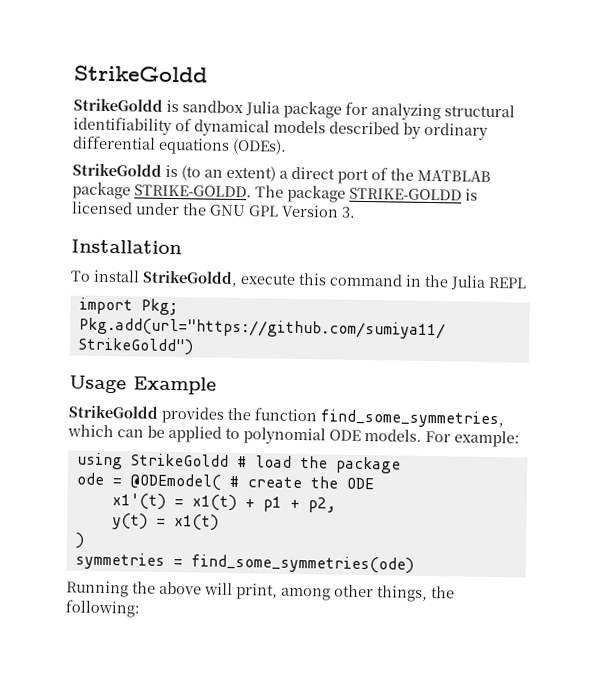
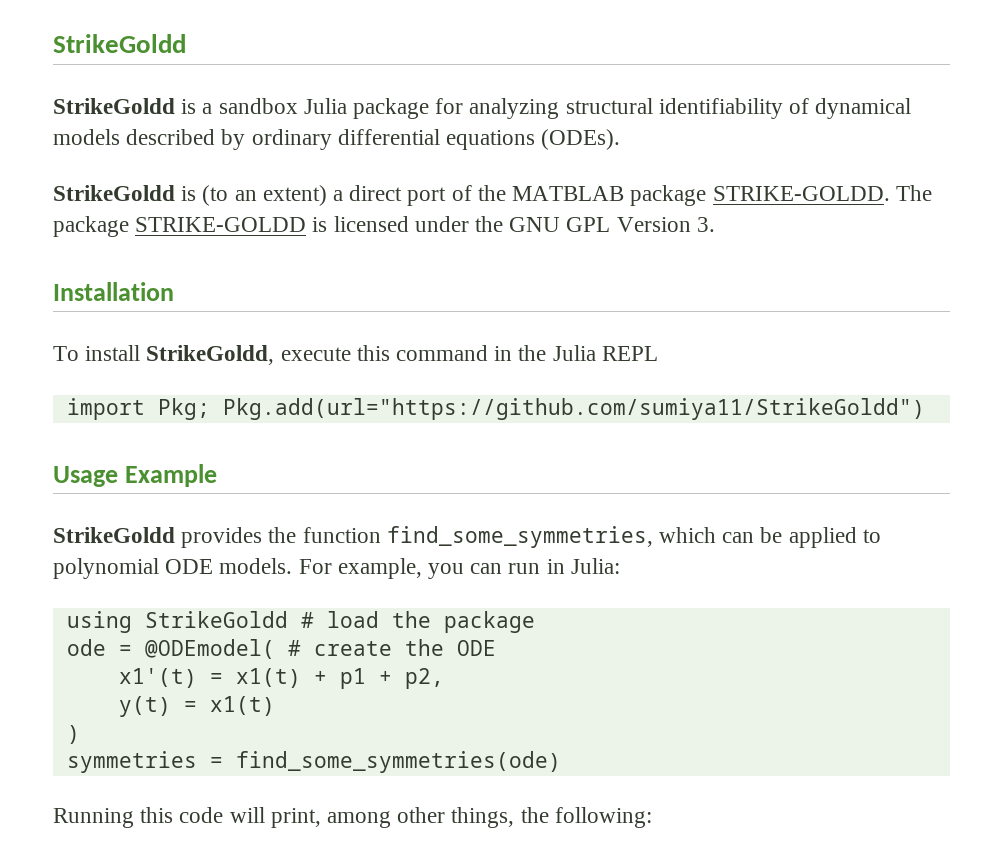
- StrikeGoldd is sandbox Julia package for analyzing structural identifiability of dynamical models described by ordinary differential equations (ODEs).
+ StrikeGoldd is a sandbox Julia package for analyzing structural identifiability of dynamical models described by ordinary differential equations (ODEs).
- For example:
+ For example, you can run in Julia:
- Running the above will print, among other things, the following:
+ Running this code will print, among other things, the following:

